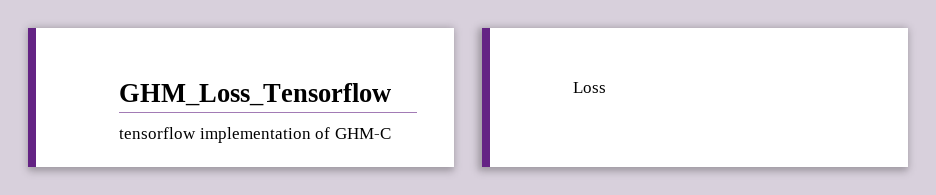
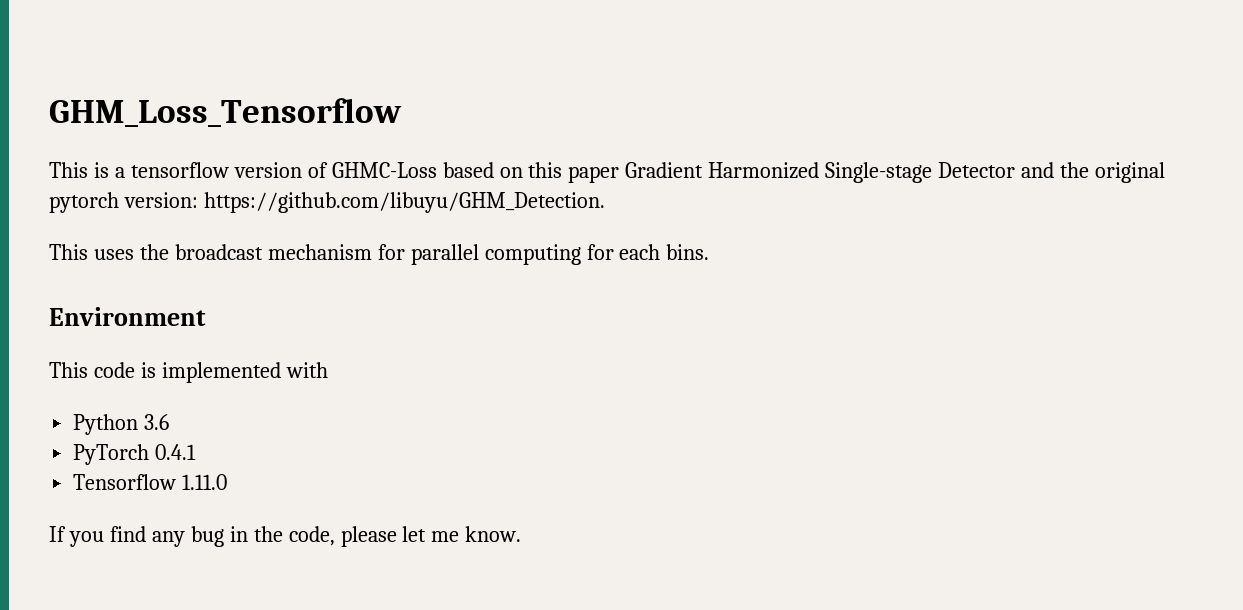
- tensorflow implementation of GHM-C Loss
+ This is a tensorflow version of GHMC-Loss based on this paper Gradient Harmonized Single-stage Detector and the original pytorch version: https://github.com/libuyu/GHM_Detection.
+ This uses the broadcast mechanism for parallel computing for each bins.
+ Environment
+ This code is implemented with
+ Python 3.6
+ PyTorch 0.4.1
+ Tensorflow 1.11.0
+ If you find any bug in the code, please let me know.

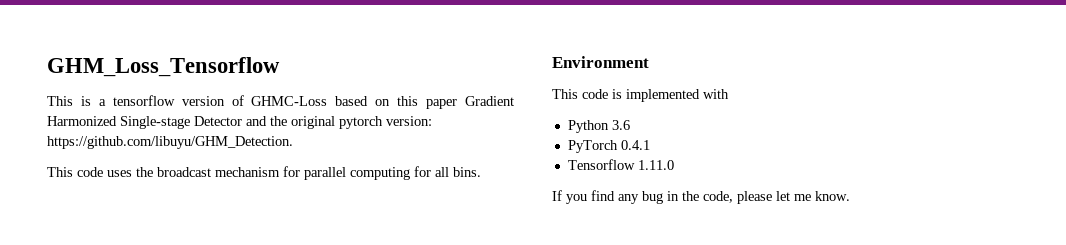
- This uses the broadcast mechanism for parallel computing for each bins.
+ This code uses the broadcast mechanism for parallel computing for all bins.

